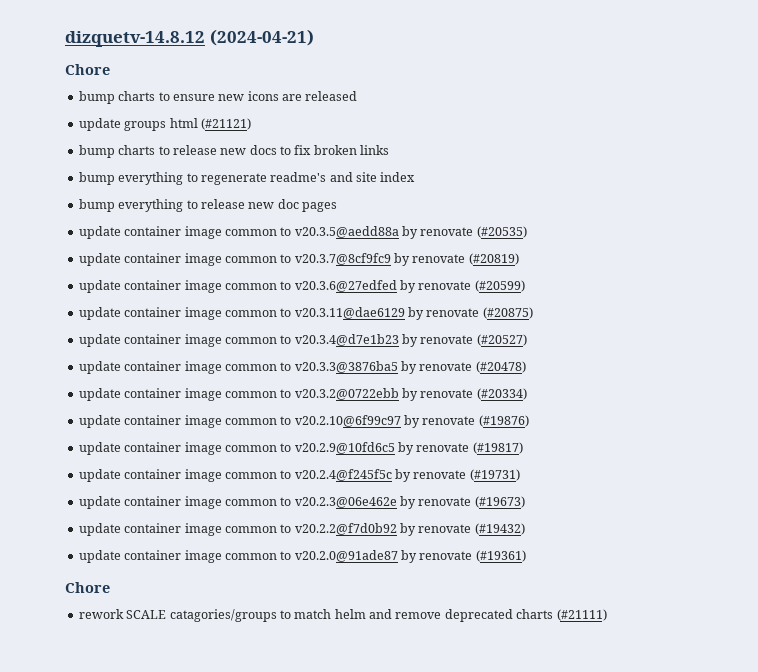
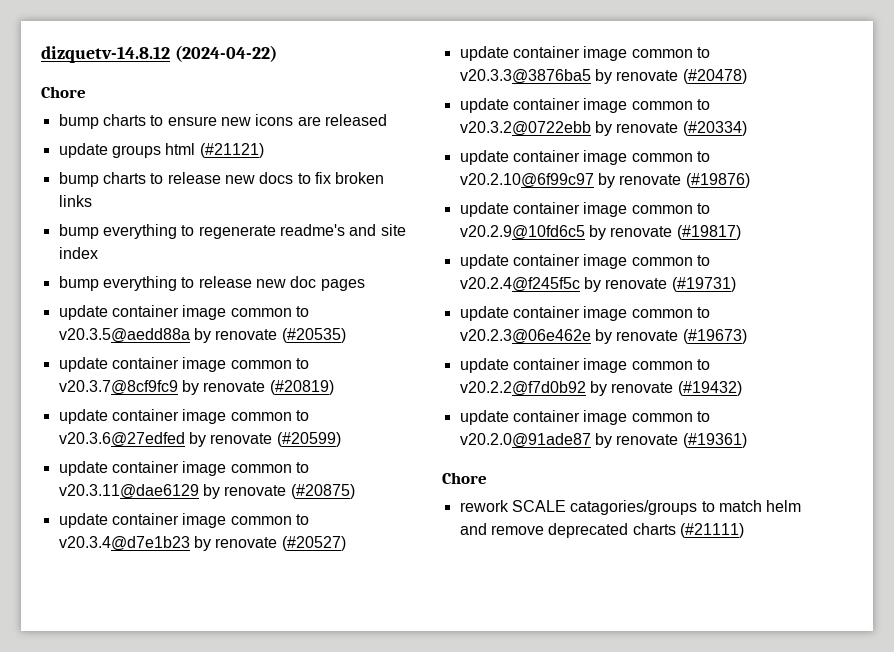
- dizquetv-14.8.12 (2024-04-21)
+ dizquetv-14.8.12 (2024-04-22)

